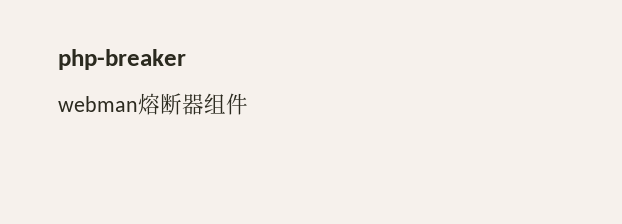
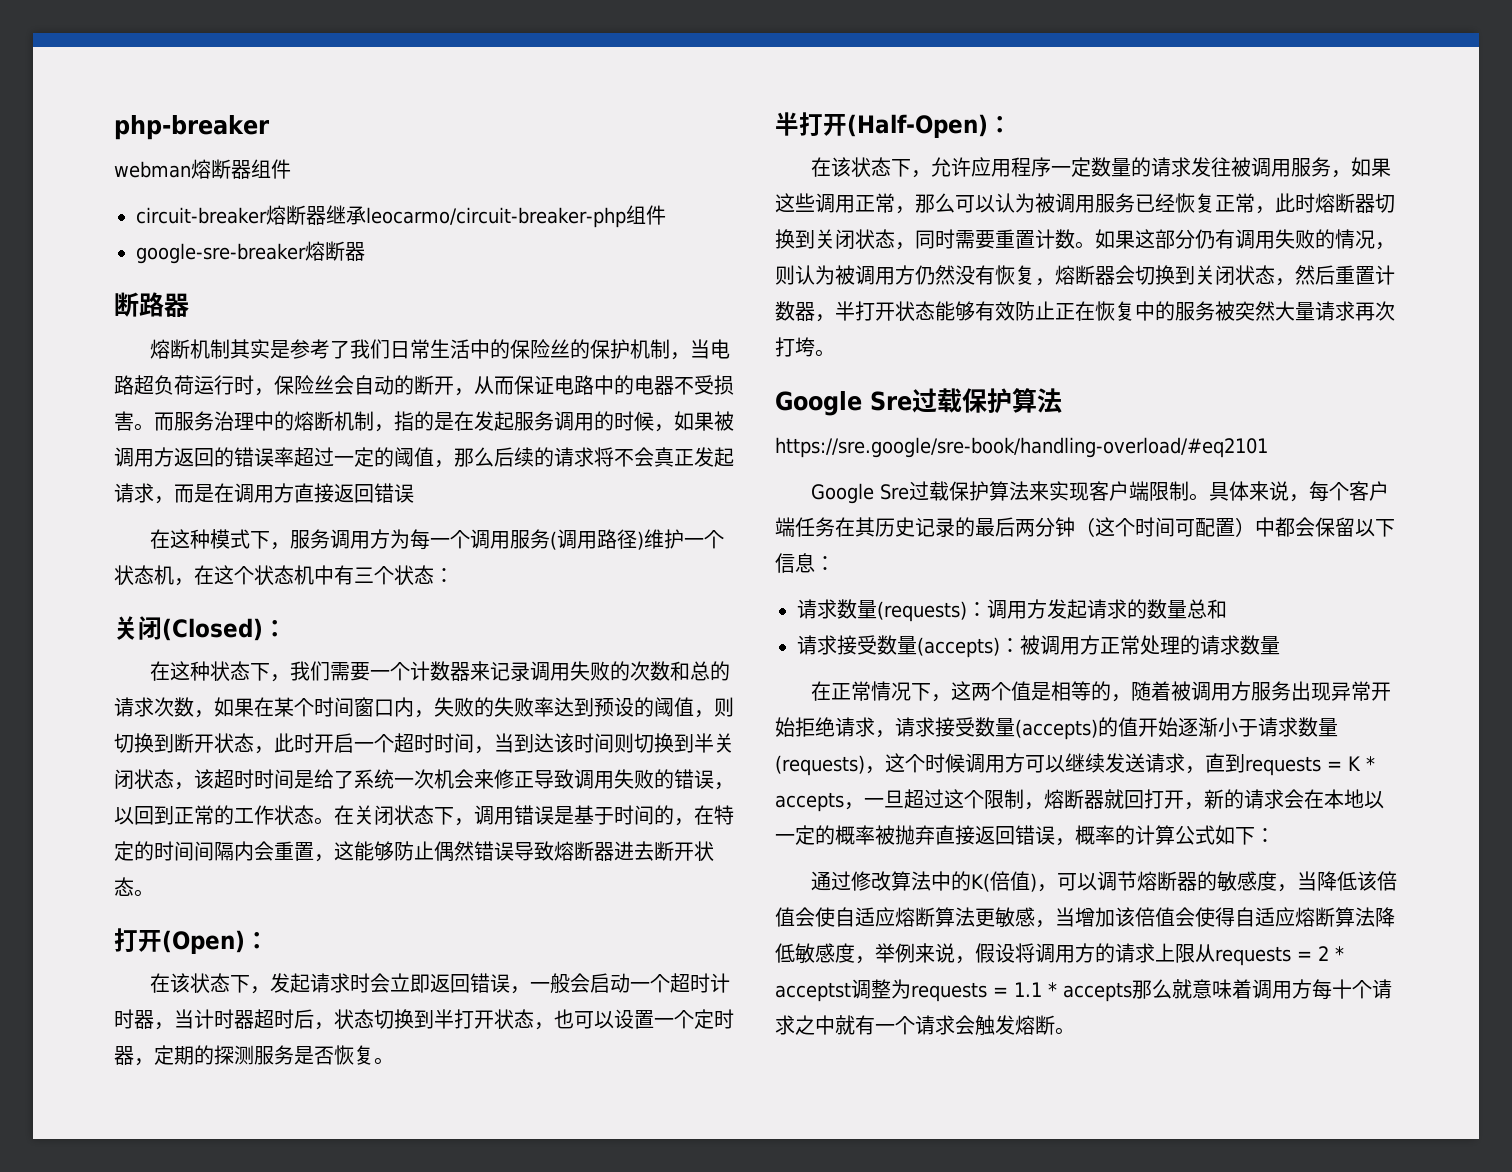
+ circuit-breaker熔断器继承leocarmo/circuit-breaker-php组件
+ google-sre-breaker熔断器
+ 断路器
+ 熔断机制其实是参考了我们日常生活中的保险丝的保护机制，当电路超负荷运行时，保险丝会自动的断开，从而保证电路中的电器不受损害。而服务治理中的熔断机制，指的是在发起服务调用的时候，如果被调用方返回的错误率超过一定的阈值，那么后续的请求将不会真正发起请求，而是在调用方直接返回错误
+ 在这种模式下，服务调用方为每一个调用服务(调用路径)维护一个状态机，在这个状态机中有三个状态：
+ 关闭(Closed)：
+ 在这种状态下，我们需要一个计数器来记录调用失败的次数和总的请求次数，如果在某个时间窗口内，失败的失败率达到预设的阈值，则切换到断开状态，此时开启一个超时时间，当到达该时间则切换到半关闭状态，该超时时间是给了系统一次机会来修正导致调用失败的错误，以回到正常的工作状态。在关闭状态下，调用错误是基于时间的，在特定的时间间隔内会重置，这能够防止偶然错误导致熔断器进去断开状态。
+ 打开(Open)：
+ 在该状态下，发起请求时会立即返回错误，一般会启动一个超时计时器，当计时器超时后，状态切换到半打开状态，也可以设置一个定时器，定期的探测服务是否恢复。
+ 半打开(Half-Open)：
+ 在该状态下，允许应用程序一定数量的请求发往被调用服务，如果这些调用正常，那么可以认为被调用服务已经恢复正常，此时熔断器切换到关闭状态，同时需要重置计数。如果这部分仍有调用失败的情况，则认为被调用方仍然没有恢复，熔断器会切换到关闭状态，然后重置计数器，半打开状态能够有效防止正在恢复中的服务被突然大量请求再次打垮。
+ Google Sre过载保护算法
+ https://sre.google/sre-book/handling-overload/#eq2101
+ Google Sre过载保护算法来实现客户端限制。具体来说，每个客户端任务在其历史记录的最后两分钟（这个时间可配置）中都会保留以下信息：
+ 请求数量(requests)：调用方发起请求的数量总和
+ 请求接受数量(accepts)：被调用方正常处理的请求数量
+ 在正常情况下，这两个值是相等的，随着被调用方服务出现异常开始拒绝请求，请求接受数量(accepts)的值开始逐渐小于请求数量(requests)，这个时候调用方可以继续发送请求，直到requests = K * accepts，一旦超过这个限制，熔断器就回打开，新的请求会在本地以一定的概率被抛弃直接返回错误，概率的计算公式如下：
+ 通过修改算法中的K(倍值)，可以调节熔断器的敏感度，当降低该倍值会使自适应熔断算法更敏感，当增加该倍值会使得自适应熔断算法降低敏感度，举例来说，假设将调用方的请求上限从requests = 2 * acceptst调整为requests = 1.1 * accepts那么就意味着调用方每十个请求之中就有一个请求会触发熔断。

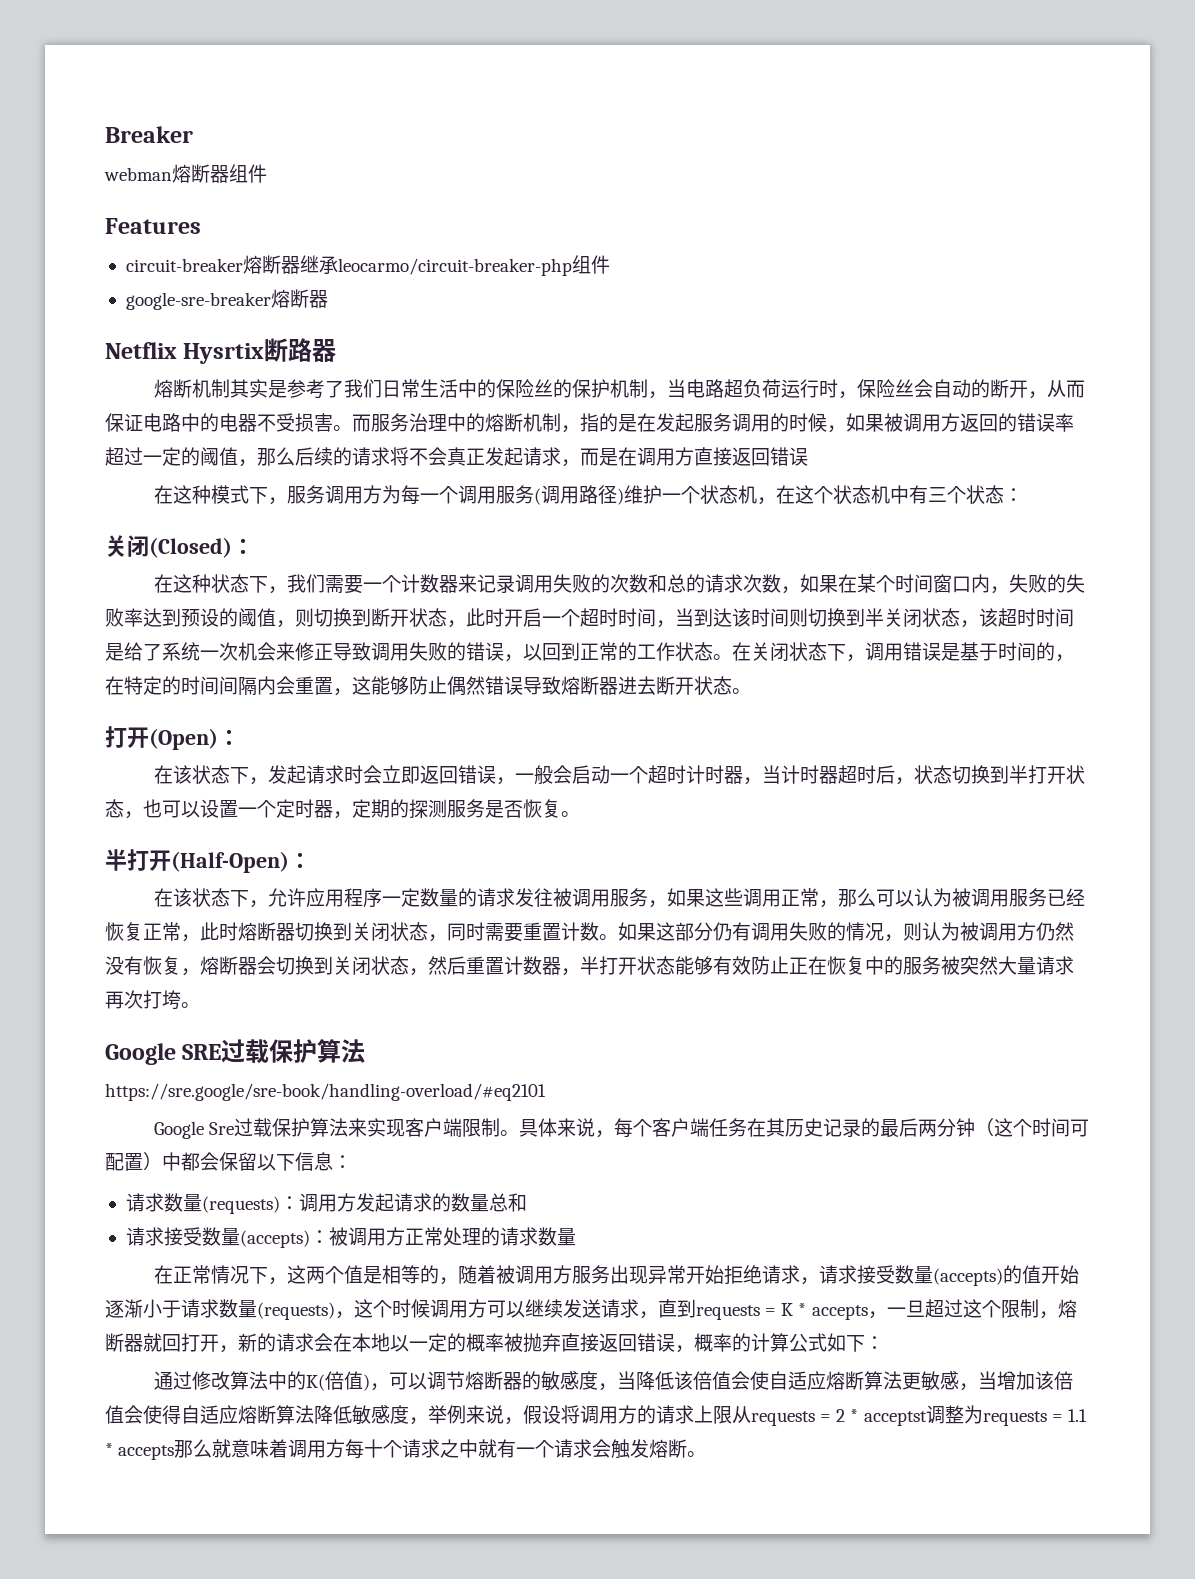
- php-breaker
+ Breaker
+ Features
- 断路器
+ Netflix Hysrtix断路器
  如果这部分仍有调用失败的情况，则认为被调用方仍然没有恢复，熔断器会切换到关闭状态，然后重置计数器，半打开状态能够有效防止正在恢复中的服务被突然大量请求再次打垮。
- Google Sre过载保护算法
+ Google SRE过载保护算法

